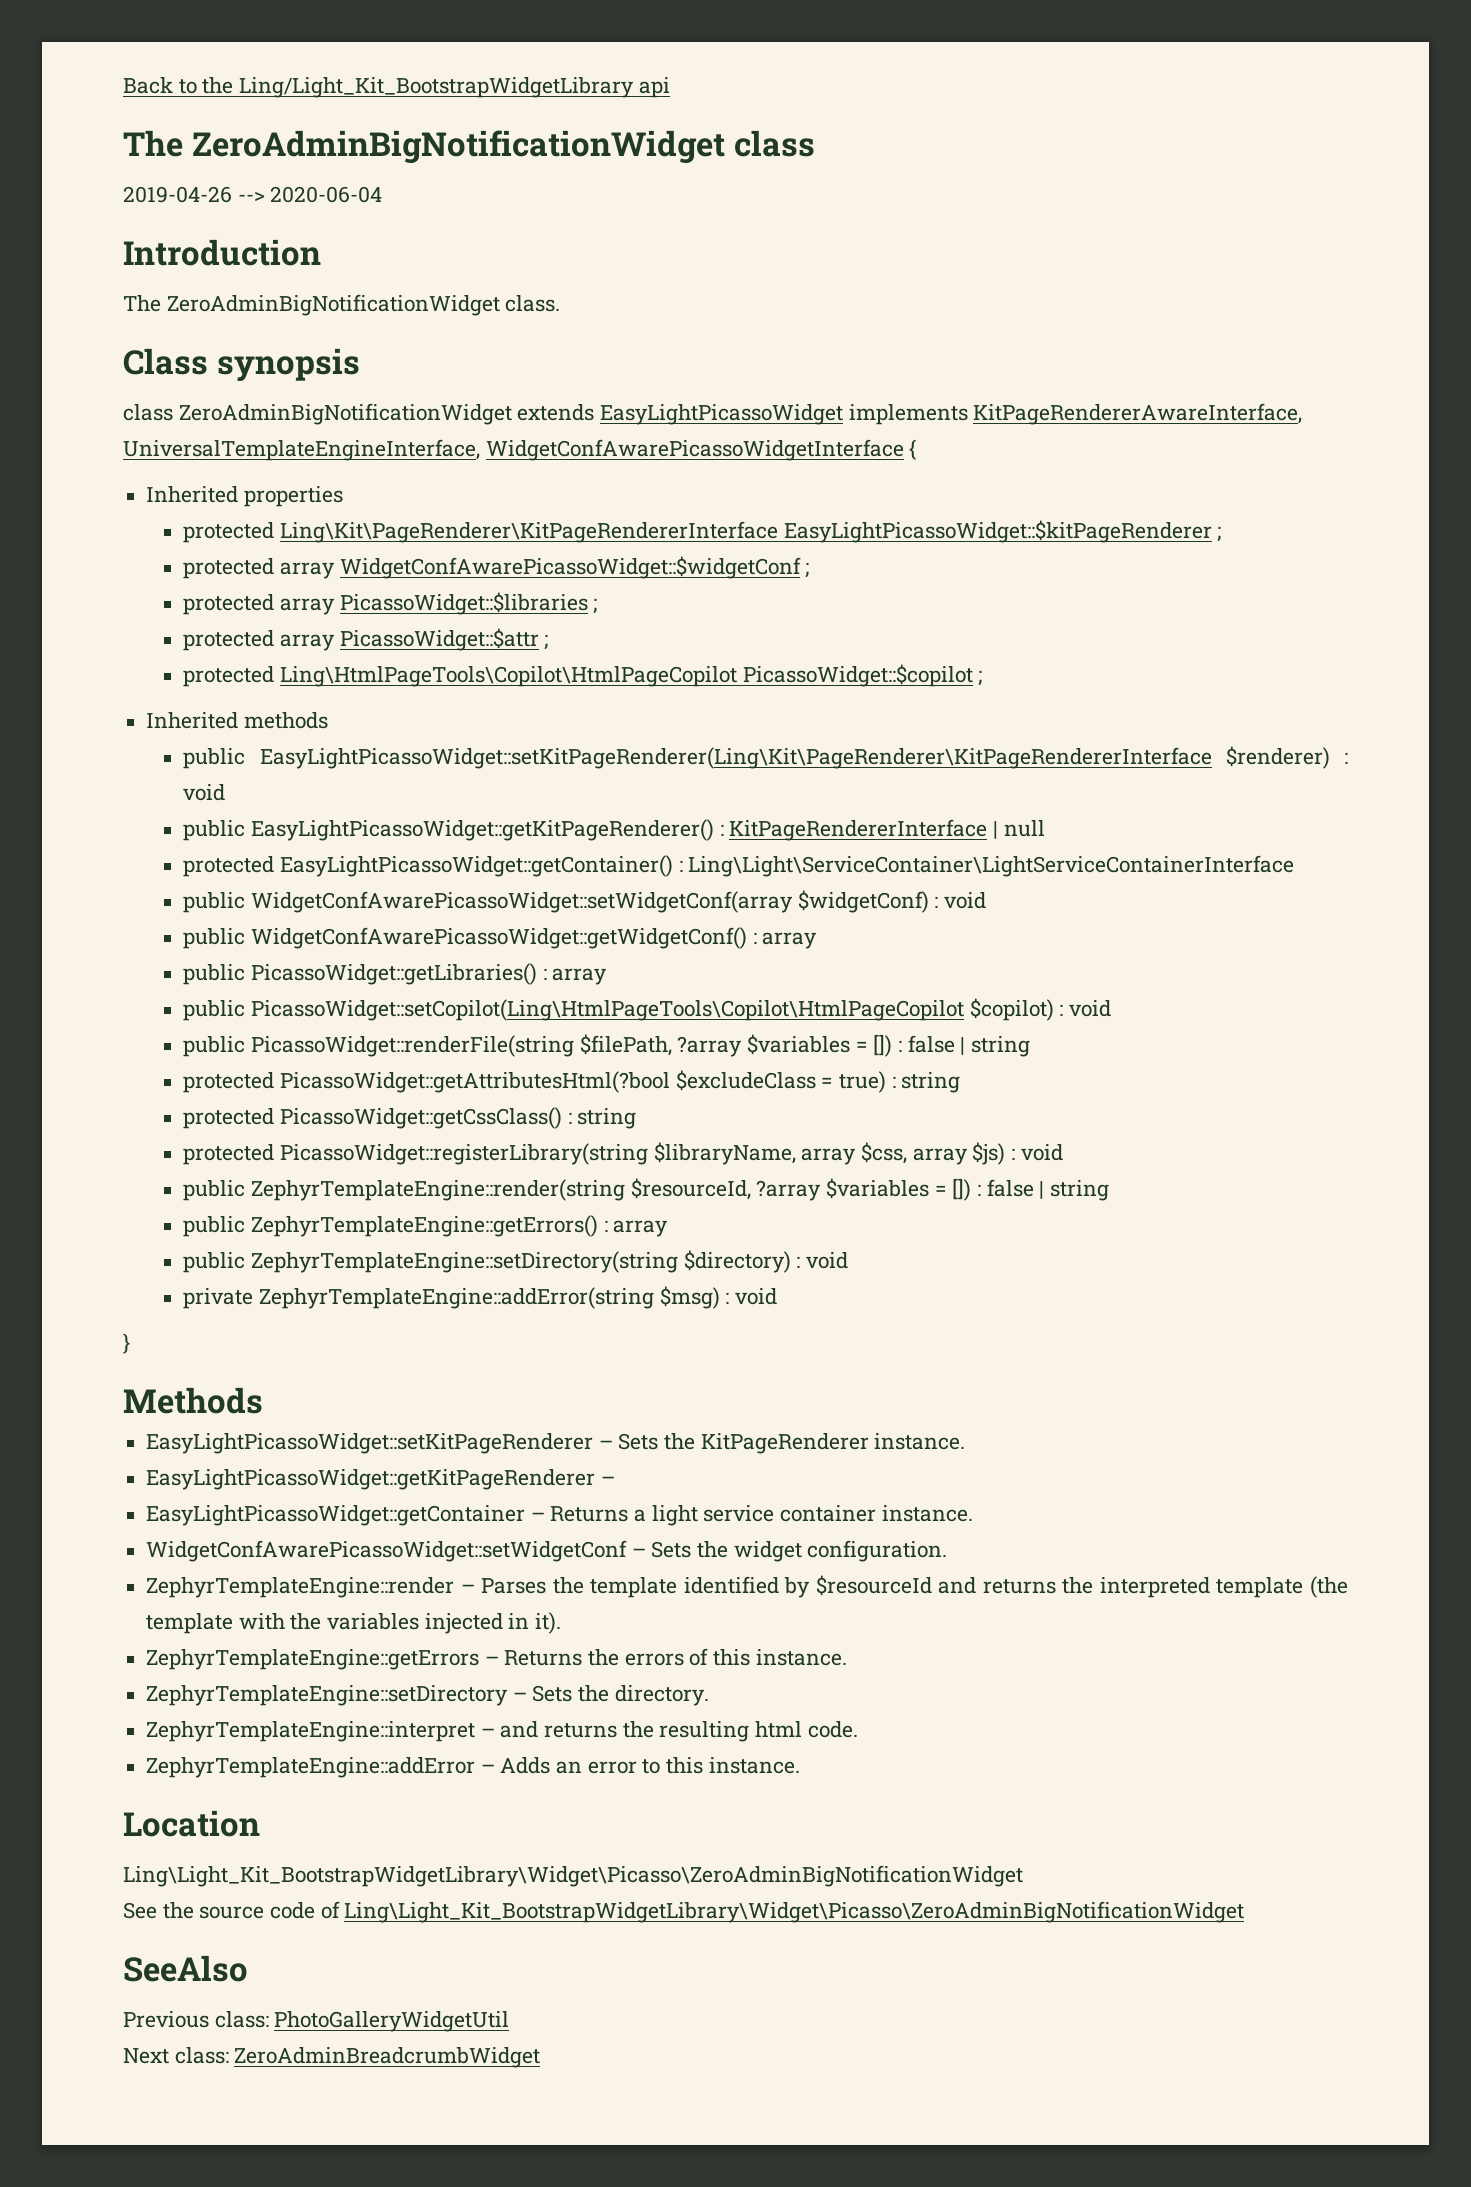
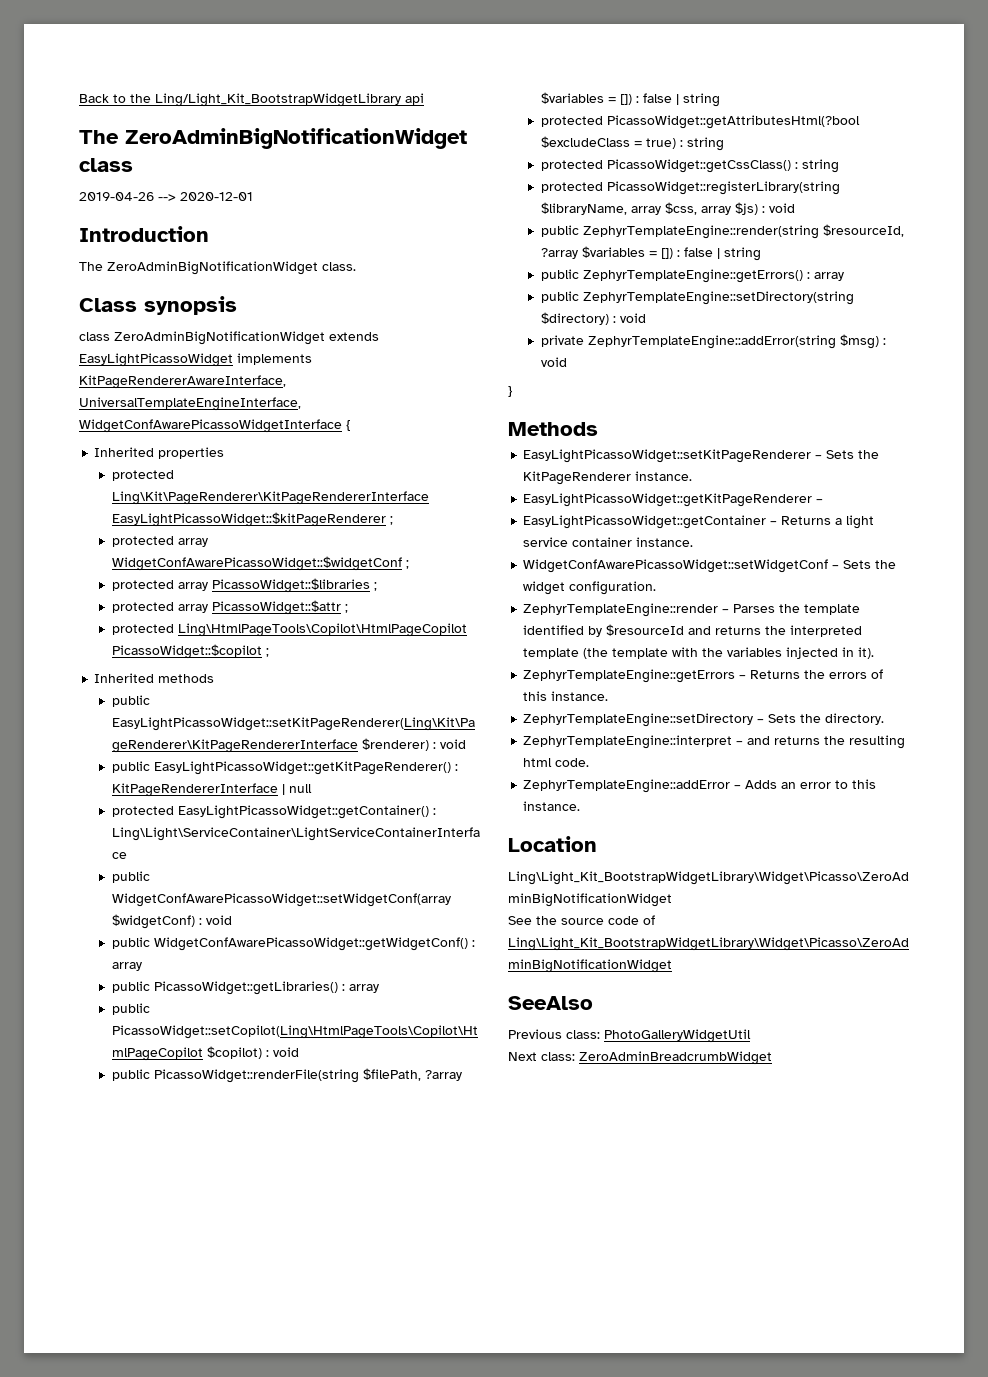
- 2019-04-26 --> 2020-06-04
+ 2019-04-26 --> 2020-12-01

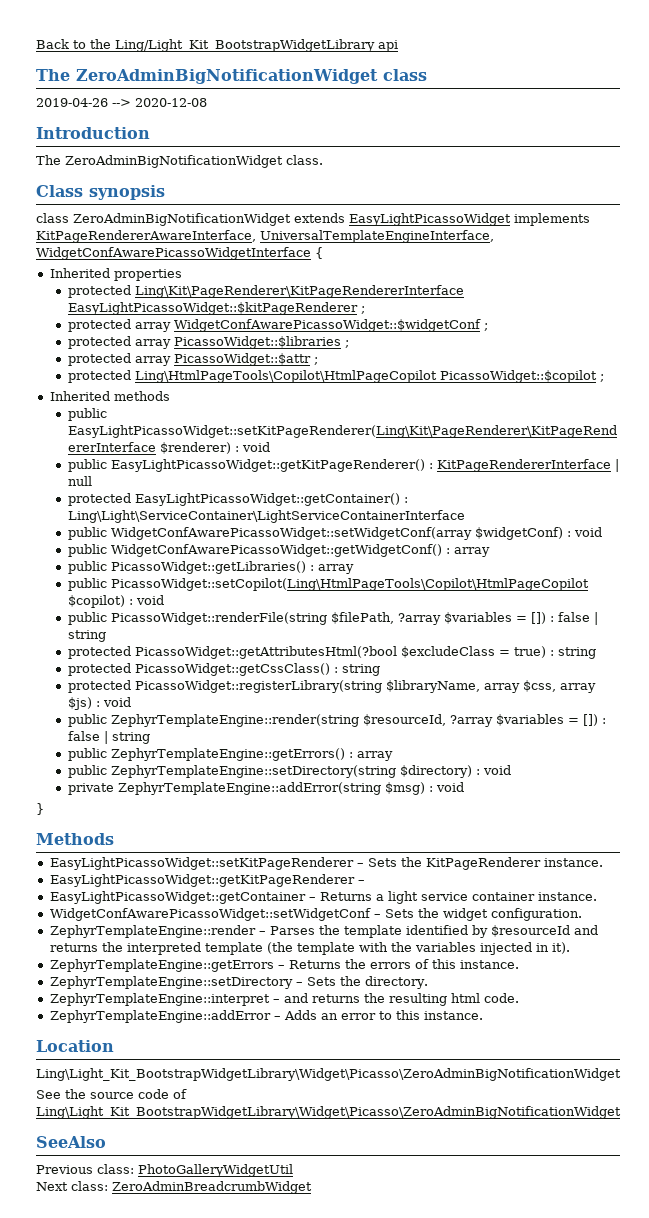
- 2019-04-26 --> 2020-12-01
+ 2019-04-26 --> 2020-12-08

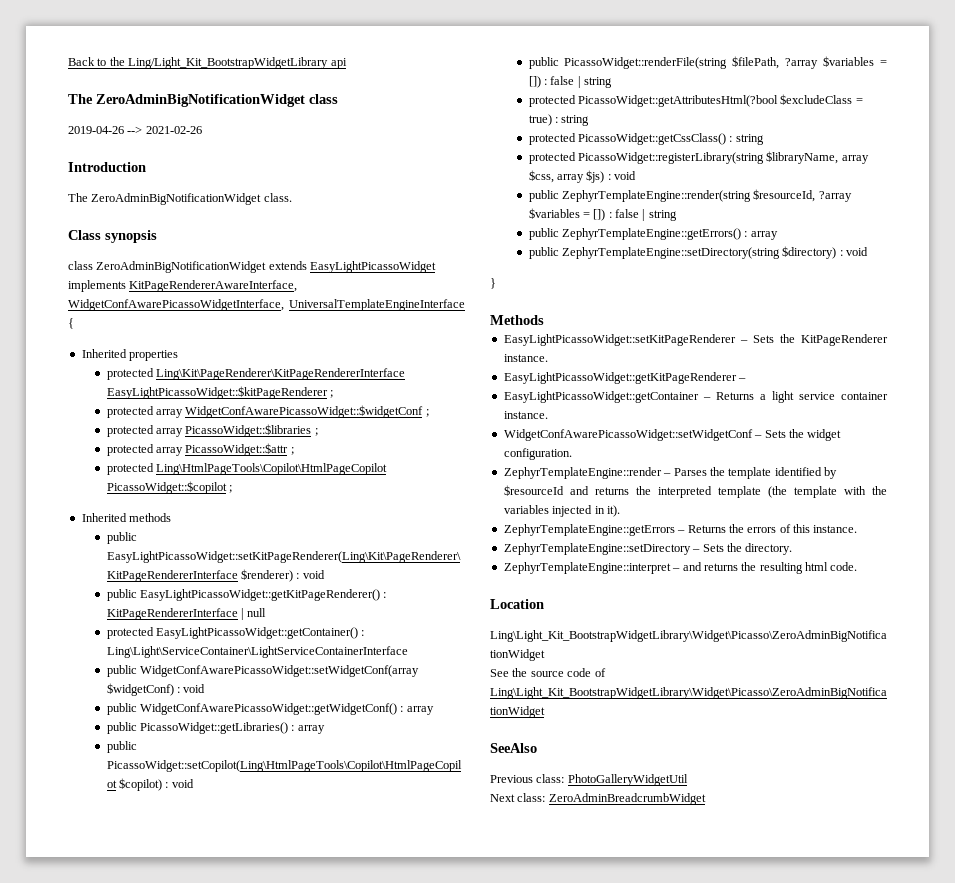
- 2019-04-26 --> 2020-12-08
+ 2019-04-26 --> 2021-02-26
- class ZeroAdminBigNotificationWidget extends EasyLightPicassoWidget implements KitPageRendererAwareInterface, UniversalTemplateEngineInterface, WidgetConfAwarePicassoWidgetInterface {
+ class ZeroAdminBigNotificationWidget extends EasyLightPicassoWidget implements KitPageRendererAwareInterface, WidgetConfAwarePicassoWidgetInterface, UniversalTemplateEngineInterface {
- private ZephyrTemplateEngine::addError(string $msg) : void
- ZephyrTemplateEngine::addError – Adds an error to this instance.

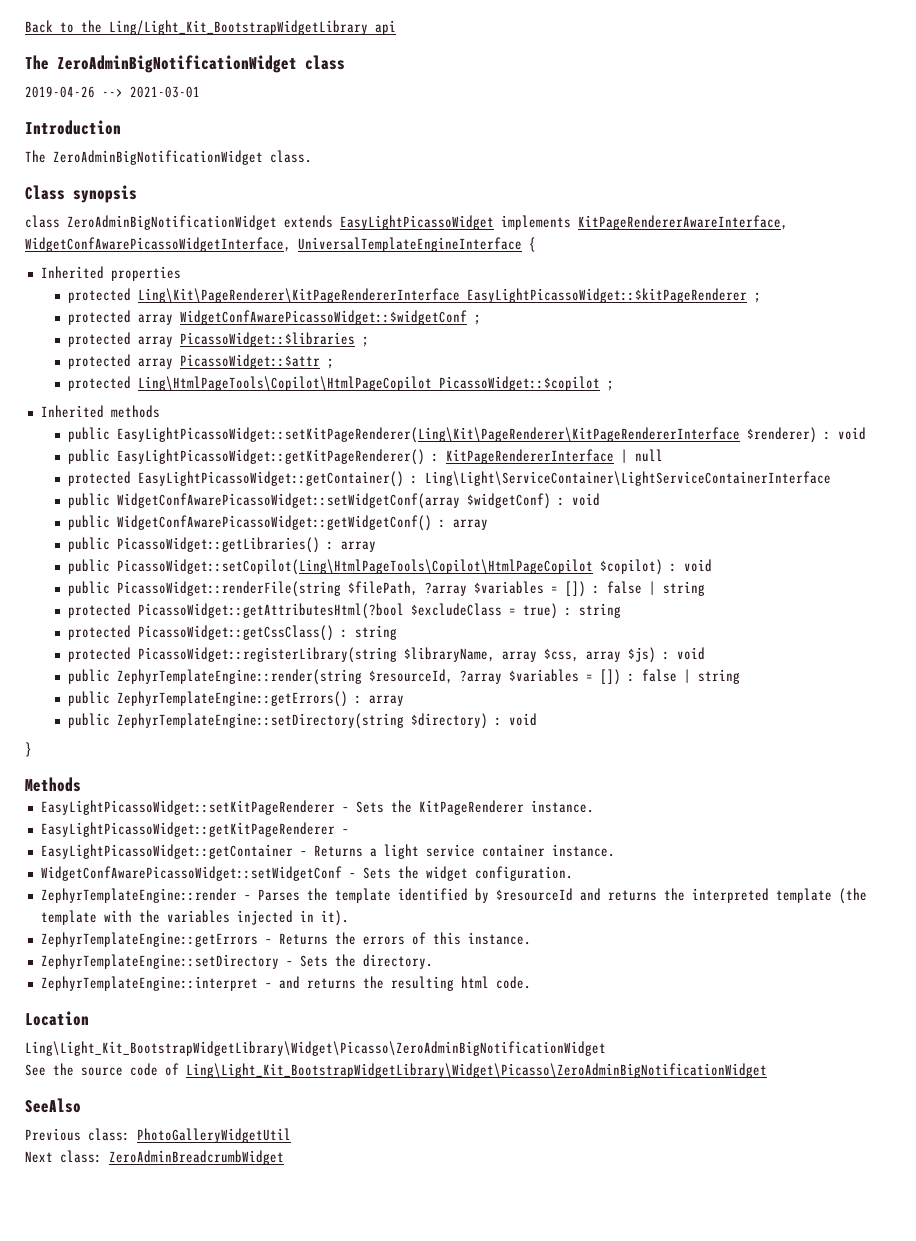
- 2019-04-26 --> 2021-02-26
+ 2019-04-26 --> 2021-03-01

